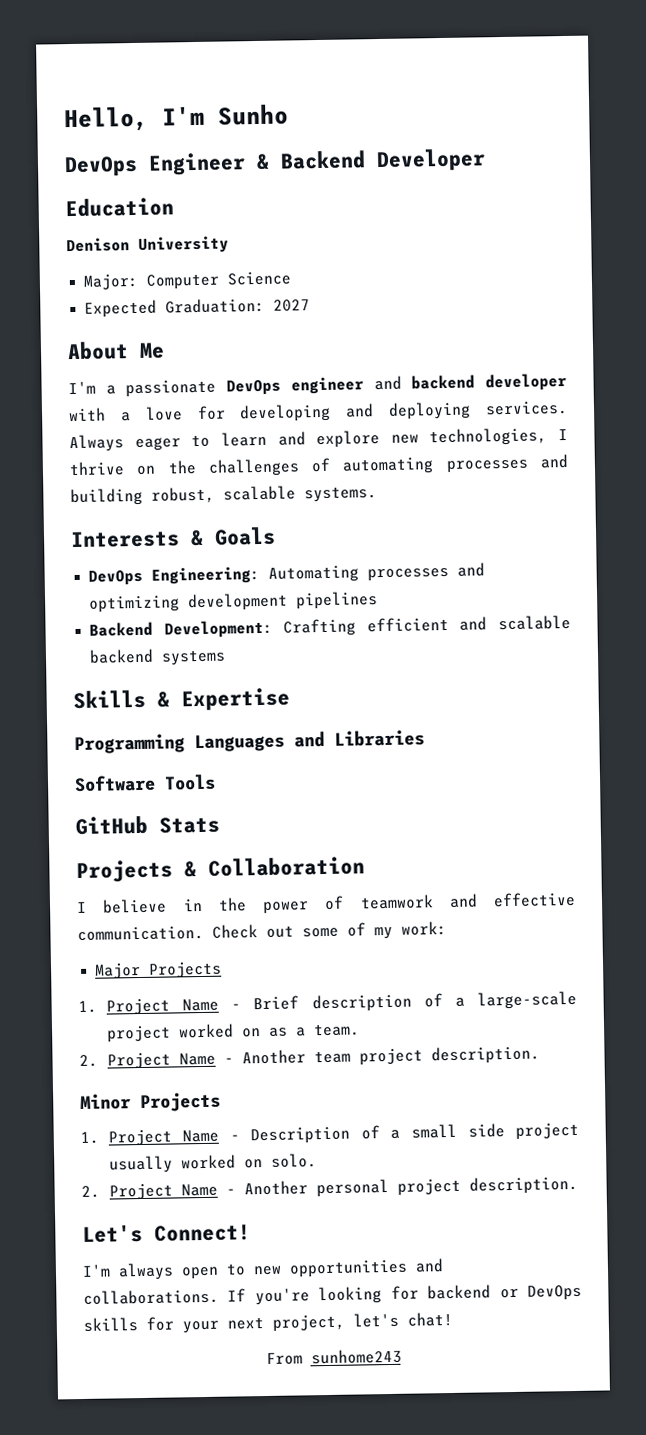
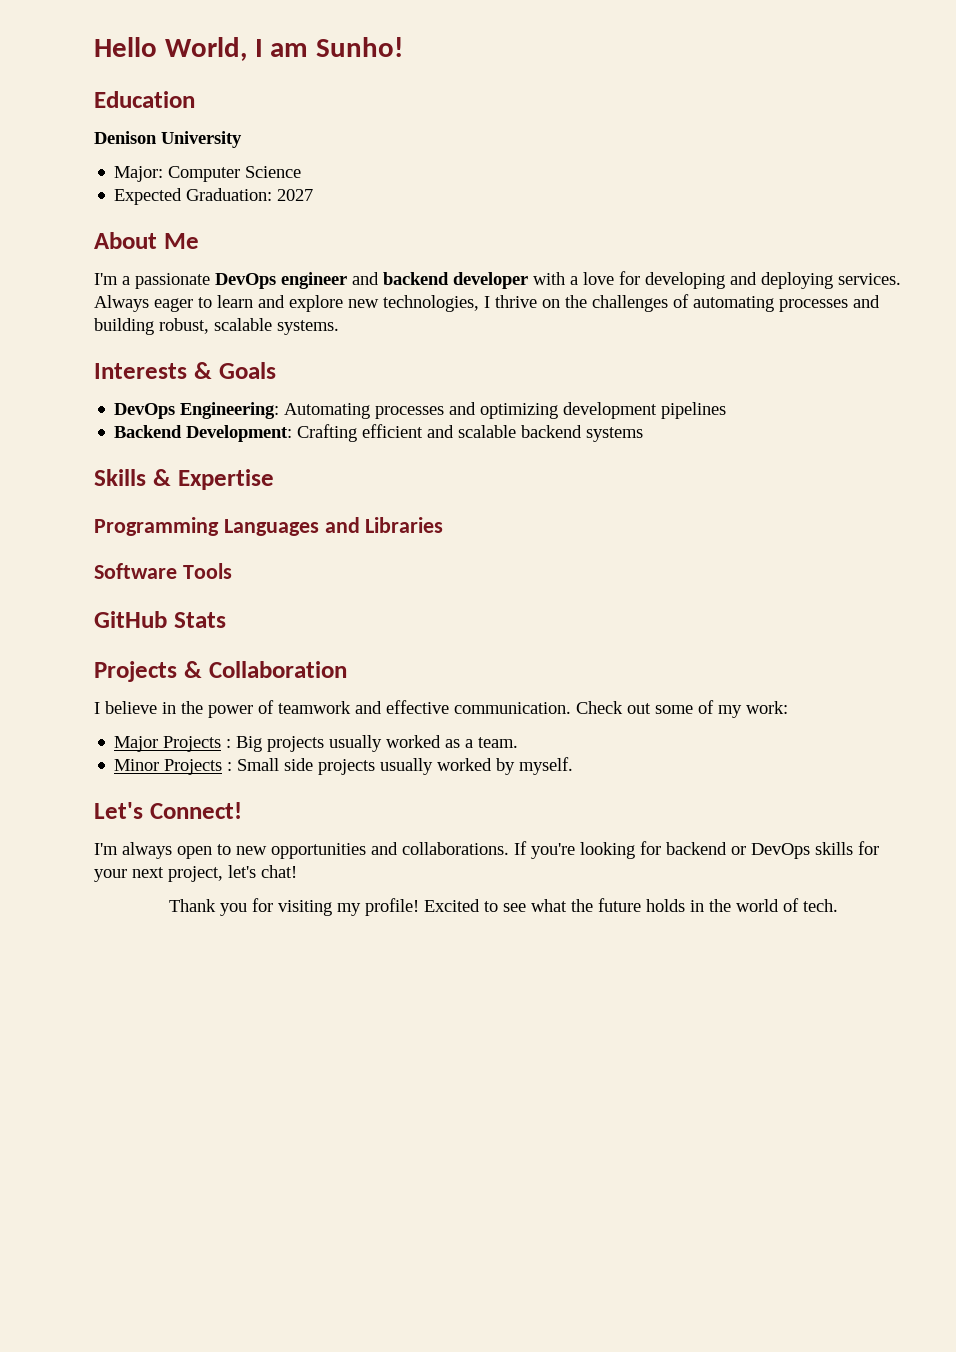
- Hello, I'm Sunho
- DevOps Engineer & Backend Developer
+ Hello World, I am Sunho!
- Major Projects
- 1. Project Name - Brief description of a large-scale project worked on as a team.
- 2. Project Name - Another team project description.
- Minor Projects
- 1. Project Name - Description of a small side project usually worked on solo.
- 2. Project Name - Another personal project description.
+ Major Projects : Big projects usually worked as a team.
+ Minor Projects : Small side projects usually worked by myself.
- From sunhome243
+ Thank you for visiting my profile! Excited to see what the future holds in the world of tech.

